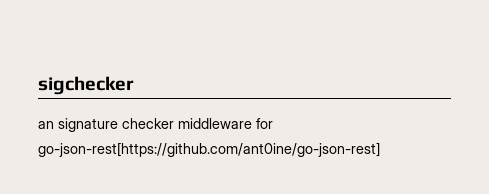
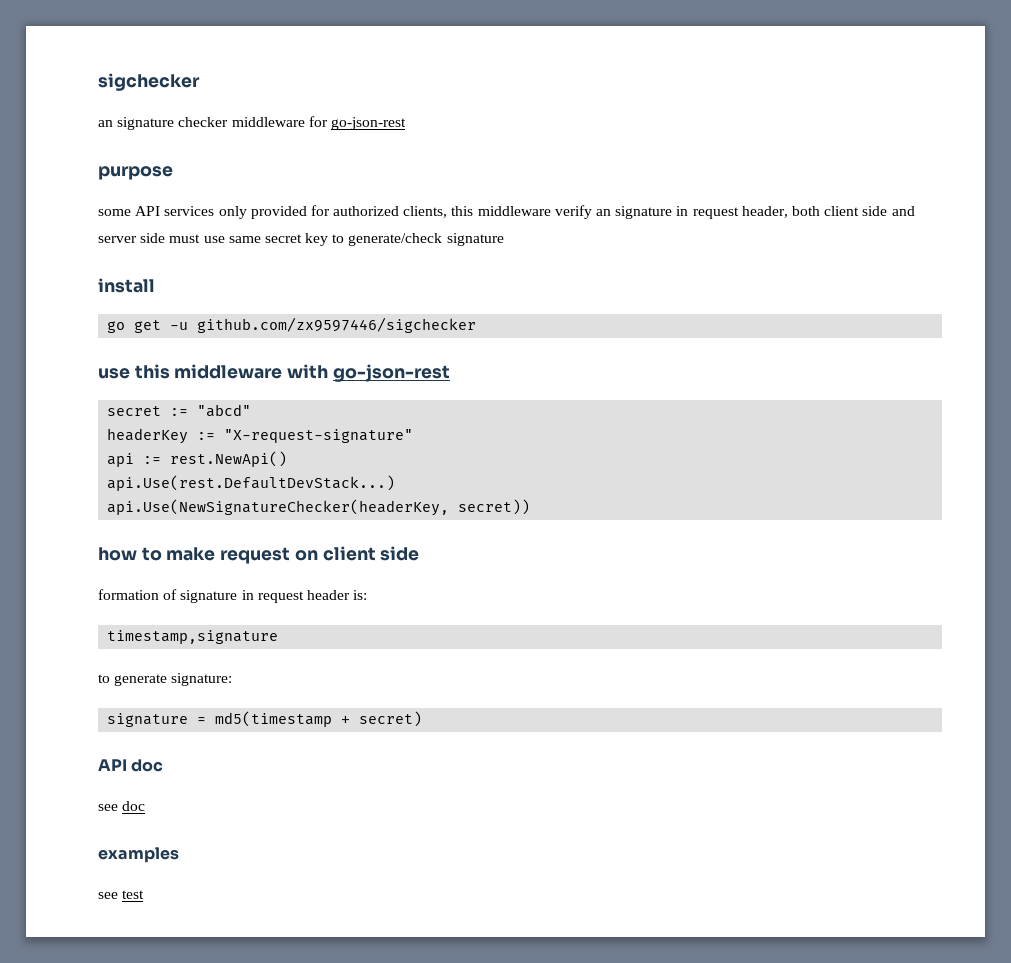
- an signature checker middleware for go-json-rest[https://github.com/ant0ine/go-json-rest]
+ an signature checker middleware for go-json-rest
+ purpose
+ some API services only provided for authorized clients, this middleware verify an signature in request header, both client side and server side must use same secret key to generate/check signature
+ install
+ go get -u github.com/zx9597446/sigchecker
+ use this middleware with go-json-rest
+ secret := "abcd"
+ headerKey := "X-request-signature"
+ api := rest.NewApi()
+ api.Use(rest.DefaultDevStack...)
+ api.Use(NewSignatureChecker(headerKey, secret))
+ how to make request on client side
+ formation of signature in request header is:
+ timestamp,signature
+ to generate signature:
+ signature = md5(timestamp + secret)
+ API doc
+ see doc
+ examples
+ see test

